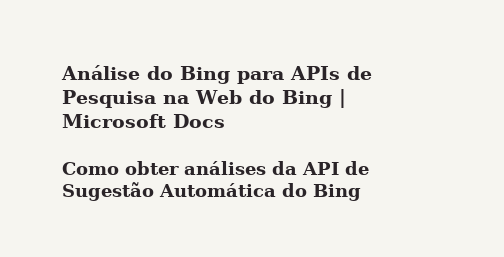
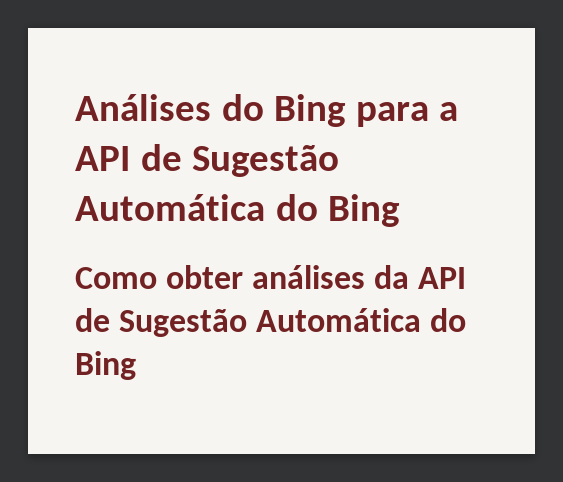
- Análise do Bing para APIs de Pesquisa na Web do Bing | Microsoft Docs
+ Análises do Bing para a API de Sugestão Automática do Bing

